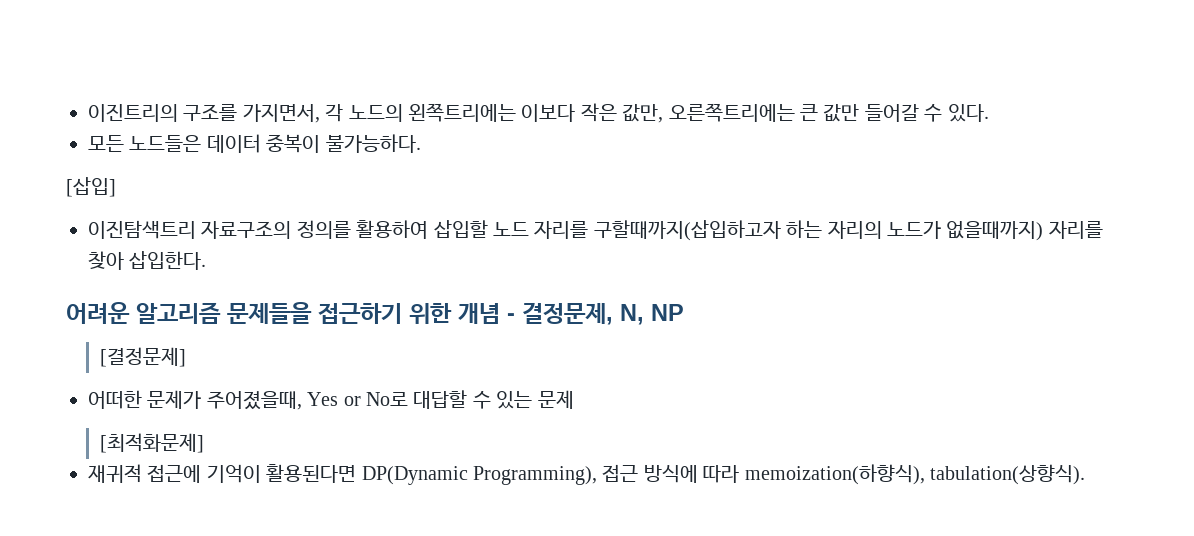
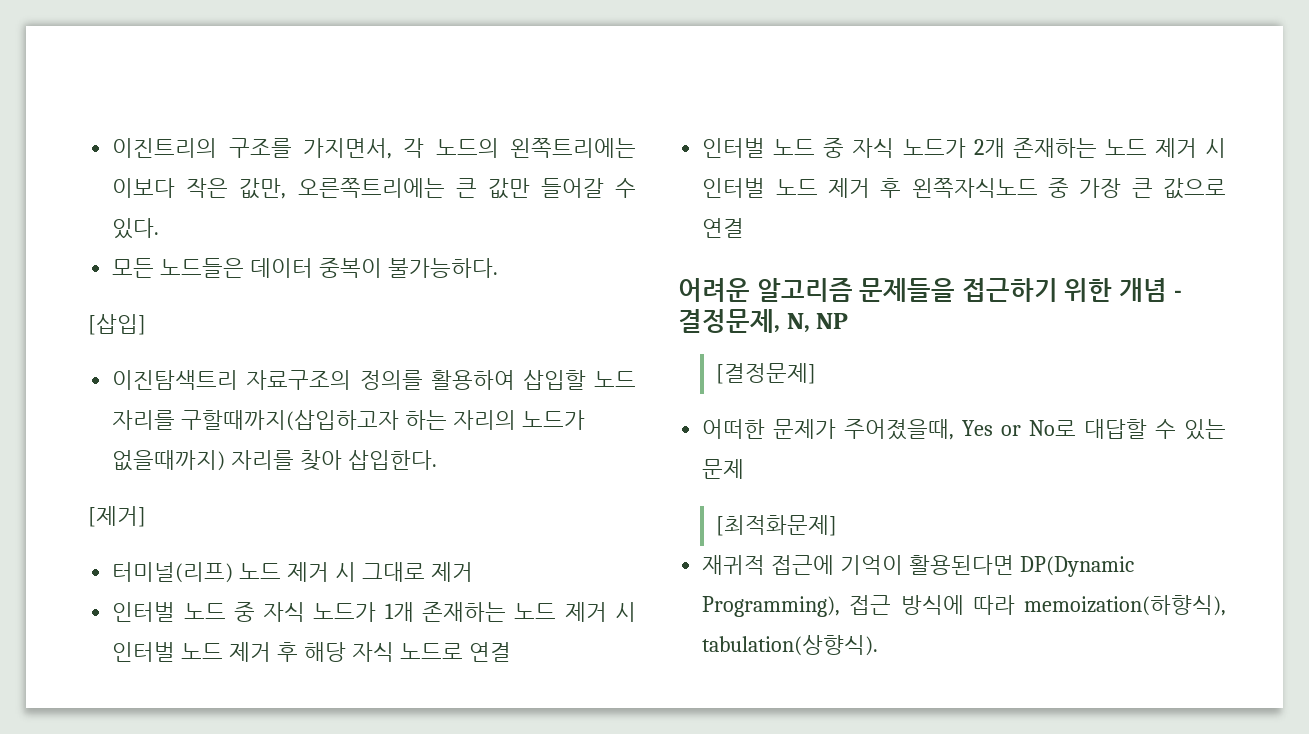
+ [제거]
+ 터미널(리프) 노드 제거 시 그대로 제거
+ 인터벌 노드 중 자식 노드가 1개 존재하는 노드 제거 시 인터벌 노드 제거 후 해당 자식 노드로 연결
+ 인터벌 노드 중 자식 노드가 2개 존재하는 노드 제거 시 인터벌 노드 제거 후 왼쪽자식노드 중 가장 큰 값으로 연결

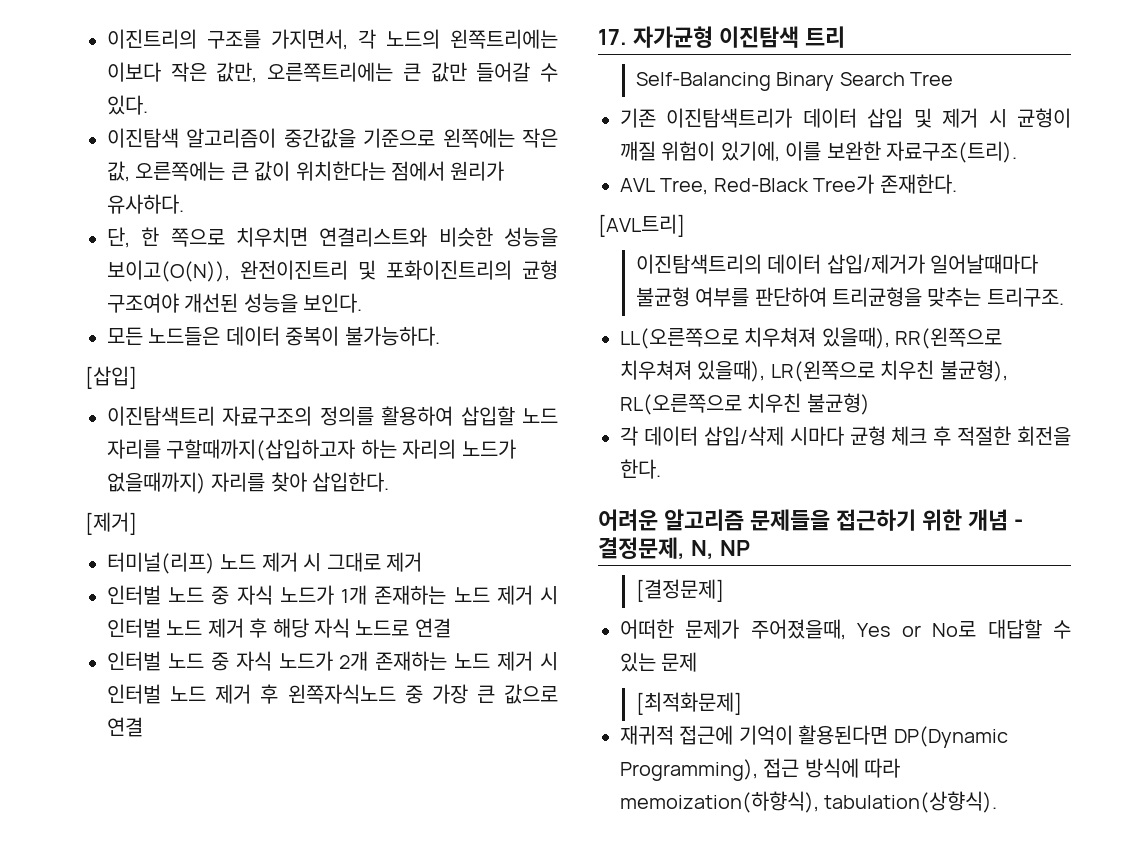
+ 이진탐색 알고리즘이 중간값을 기준으로 왼쪽에는 작은 값, 오른쪽에는 큰 값이 위치한다는 점에서 원리가 유사하다.
+ 단, 한 쪽으로 치우치면 연결리스트와 비슷한 성능을 보이고(O(N)), 완전이진트리 및 포화이진트리의 균형 구조여야 개선된 성능을 보인다.
+ 17. 자가균형 이진탐색 트리
+ Self-Balancing Binary Search Tree
+ 기존 이진탐색트리가 데이터 삽입 및 제거 시 균형이 깨질 위험이 있기에, 이를 보완한 자료구조(트리).
+ AVL Tree, Red-Black Tree가 존재한다.
+ [AVL트리]
+ 이진탐색트리의 데이터 삽입/제거가 일어날때마다 불균형 여부를 판단하여 트리균형을 맞추는 트리구조.
+ LL(오른쪽으로 치우쳐져 있을때), RR(왼쪽으로 치우쳐져 있을때), LR(왼쪽으로 치우친 불균형), RL(오른쪽으로 치우친 불균형)
+ 각 데이터 삽입/삭제 시마다 균형 체크 후 적절한 회전을 한다.

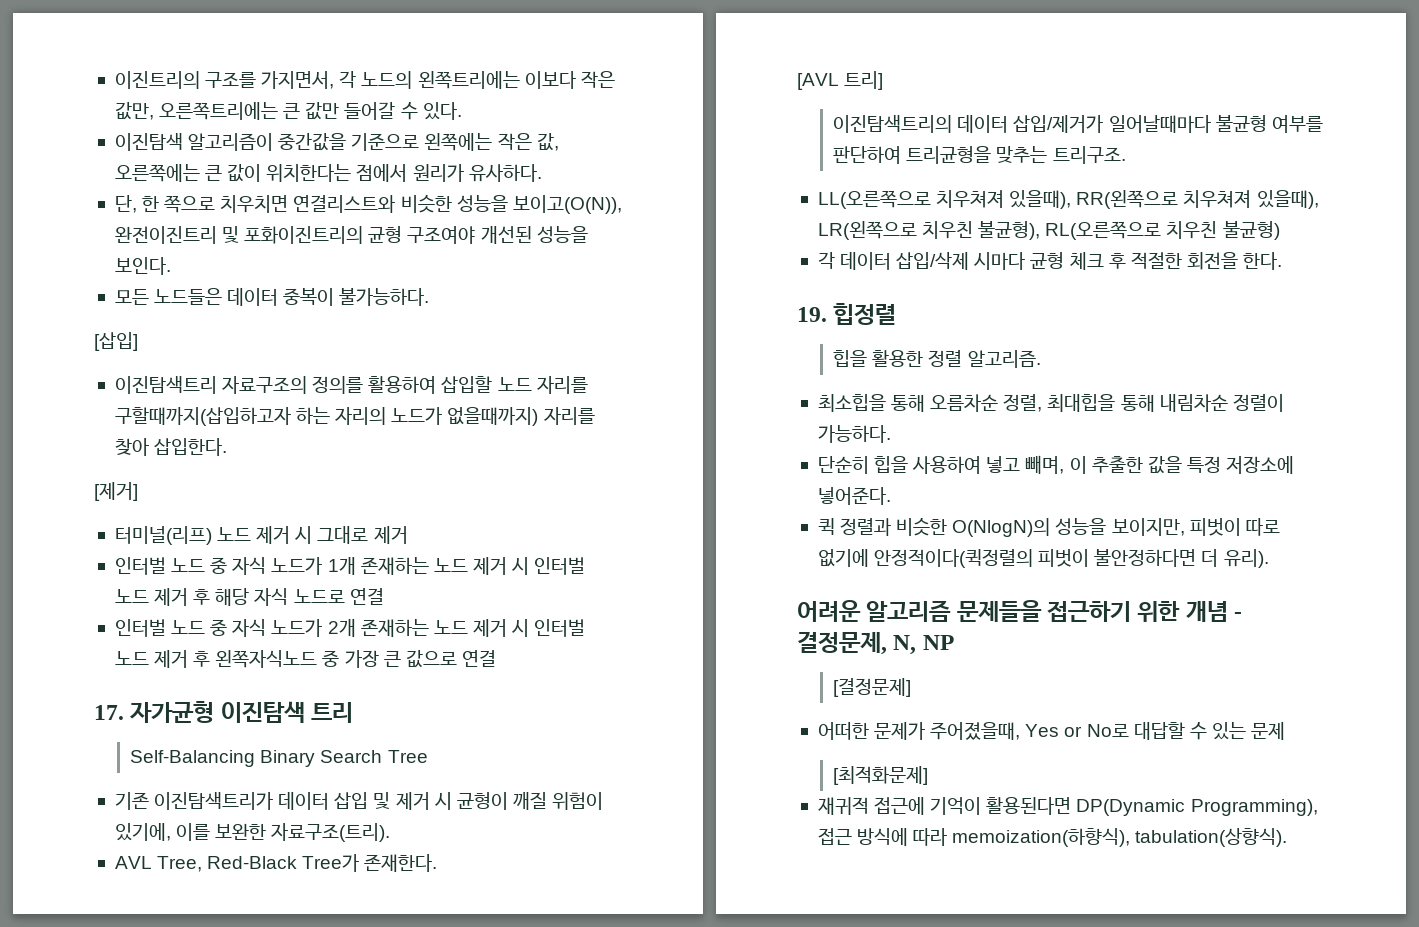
- [AVL트리]
+ [AVL 트리]
+ 19. 힙정렬
+ 힙을 활용한 정렬 알고리즘.
+ 최소힙을 통해 오름차순 정렬, 최대힙을 통해 내림차순 정렬이 가능하다.
+ 단순히 힙을 사용하여 넣고 빼며, 이 추출한 값을 특정 저장소에 넣어준다.
+ 퀵 정렬과 비슷한 O(NlogN)의 성능을 보이지만, 피벗이 따로 없기에 안정적이다(퀵정렬의 피벗이 불안정하다면 더 유리).

